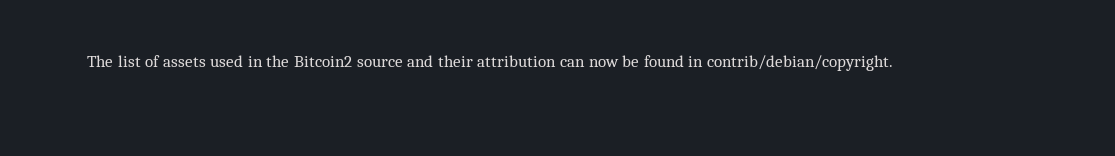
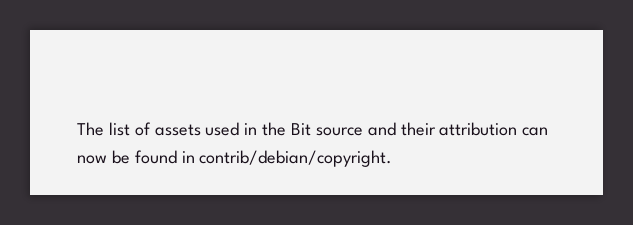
- The list of assets used in the Bitcoin2 source and their attribution can now be found in contrib/debian/copyright.
+ The list of assets used in the Bit source and their attribution can now be found in contrib/debian/copyright.

